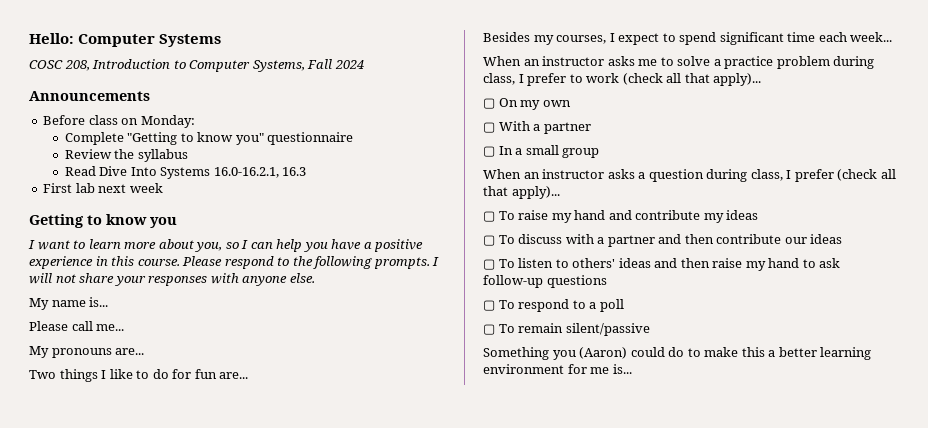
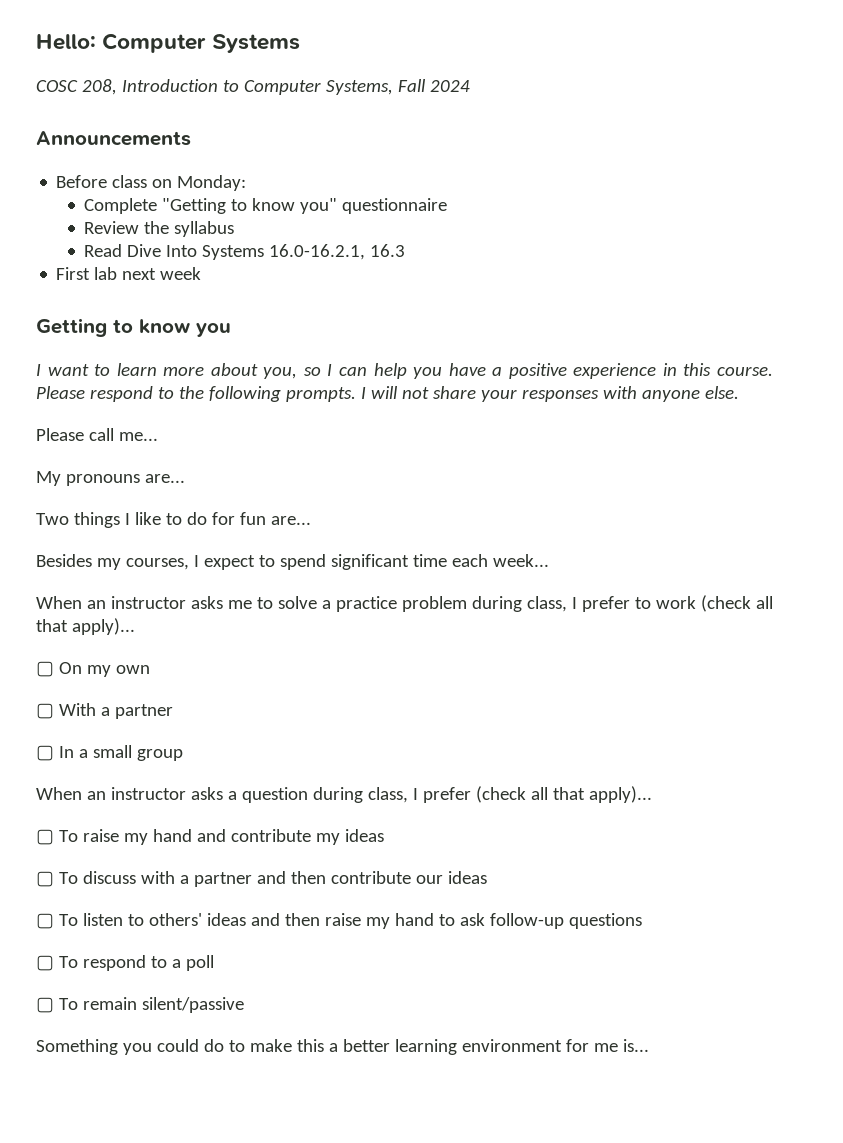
- My name is...
- Something you (Aaron) could do to make this a better learning environment for me is...
+ Something you could do to make this a better learning environment for me is...

